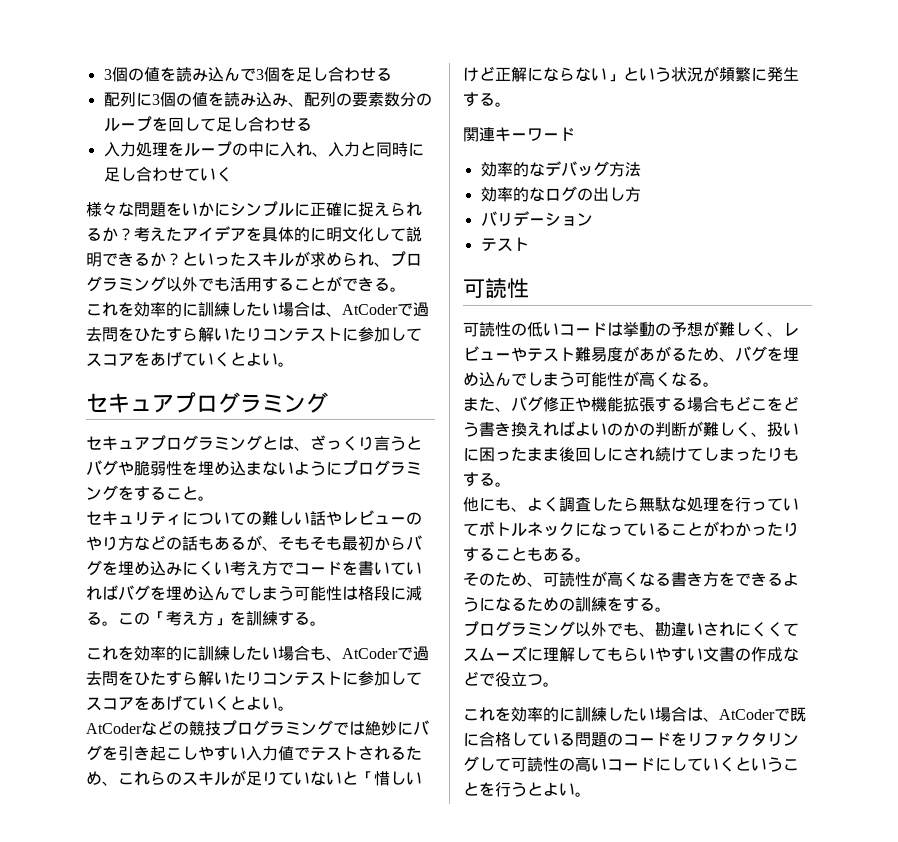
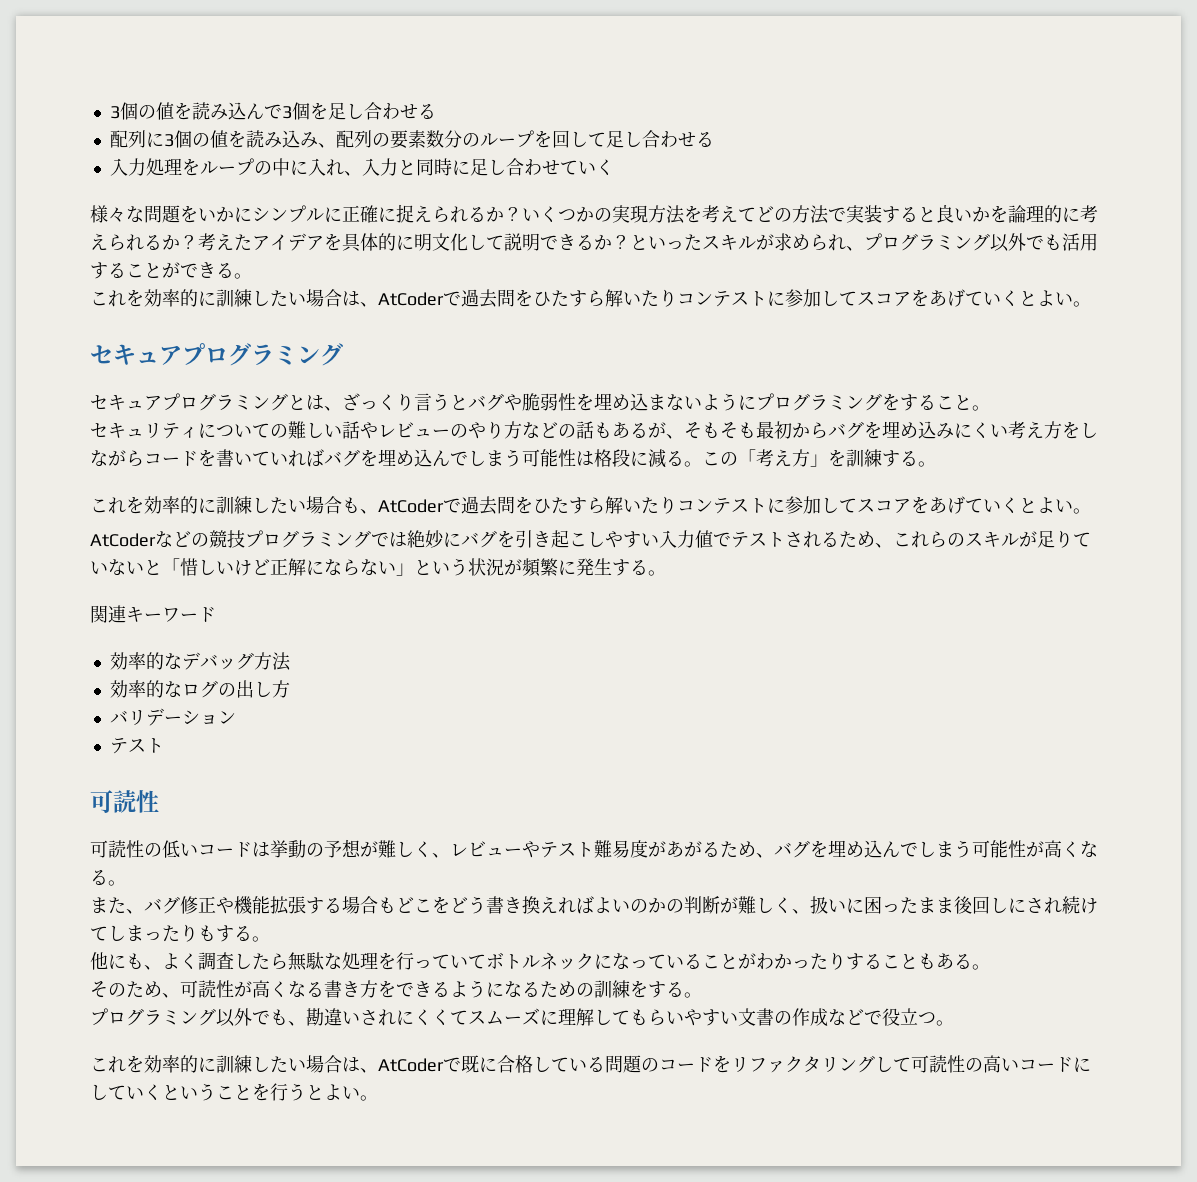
+ いくつかの実現方法を考えてどの方法で実装すると良いかを論理的に考えられるか？
- セキュリティについての難しい話やレビューのやり方などの話もあるが、そもそも最初からバグを埋め込みにくい考え方でコードを書いていればバグを埋め込んでしまう可能性は格段に減る。
+ セキュリティについての難しい話やレビューのやり方などの話もあるが、そもそも最初からバグを埋め込みにくい考え方をしながらコードを書いていればバグを埋め込んでしまう可能性は格段に減る。

